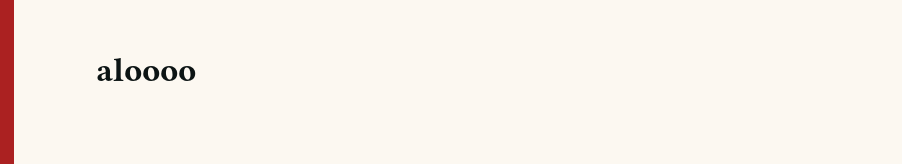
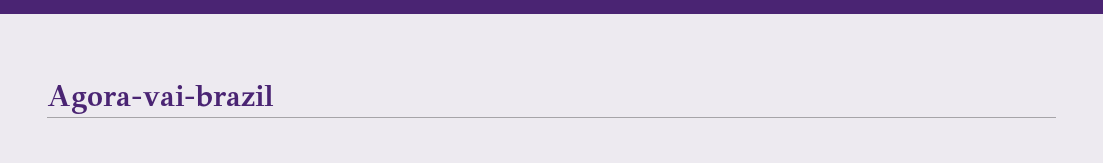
- aloooo
+ Agora-vai-brazil

